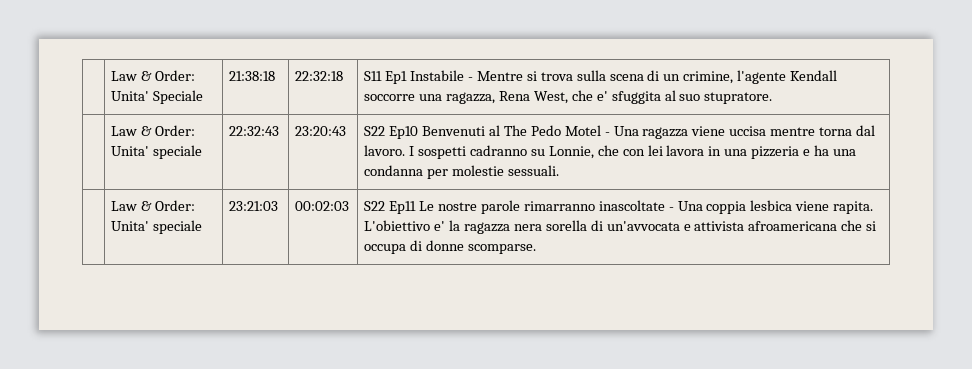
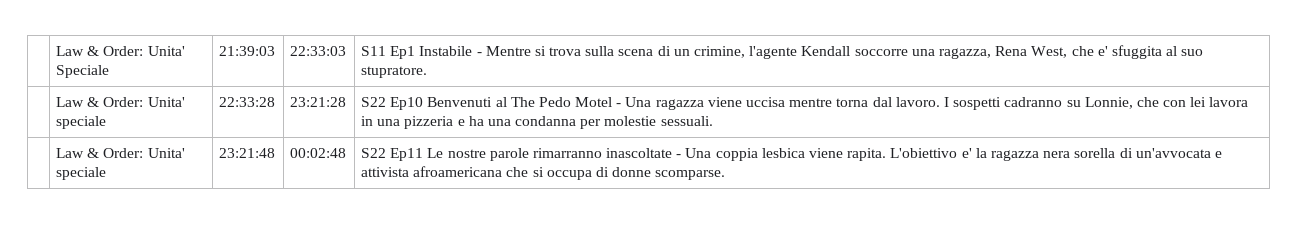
- | Law & Order: Unita' Speciale | 21:38:18 | 22:32:18 | S11 Ep1 Instabile - Mentre si trova sulla scena di un crimine, l'agente Kendall soccorre una ragazza, Rena West, che e' sfuggita al suo stupratore.
+ | Law & Order: Unita' Speciale | 21:39:03 | 22:33:03 | S11 Ep1 Instabile - Mentre si trova sulla scena di un crimine, l'agente Kendall soccorre una ragazza, Rena West, che e' sfuggita al suo stupratore.
- 22:32:43 | 23:20:43
+ 22:33:28 | 23:21:28
- | Law & Order: Unita' speciale | 23:21:03 | 00:02:03 | S22 Ep11 Le nostre parole rimarranno inascoltate - Una coppia lesbica viene rapita. L'obiettivo e' la ragazza nera sorella di un'avvocata e attivista afroamericana che si occupa di donne scomparse.
+ | Law & Order: Unita' speciale | 23:21:48 | 00:02:48 | S22 Ep11 Le nostre parole rimarranno inascoltate - Una coppia lesbica viene rapita. L'obiettivo e' la ragazza nera sorella di un'avvocata e attivista afroamericana che si occupa di donne scomparse.

